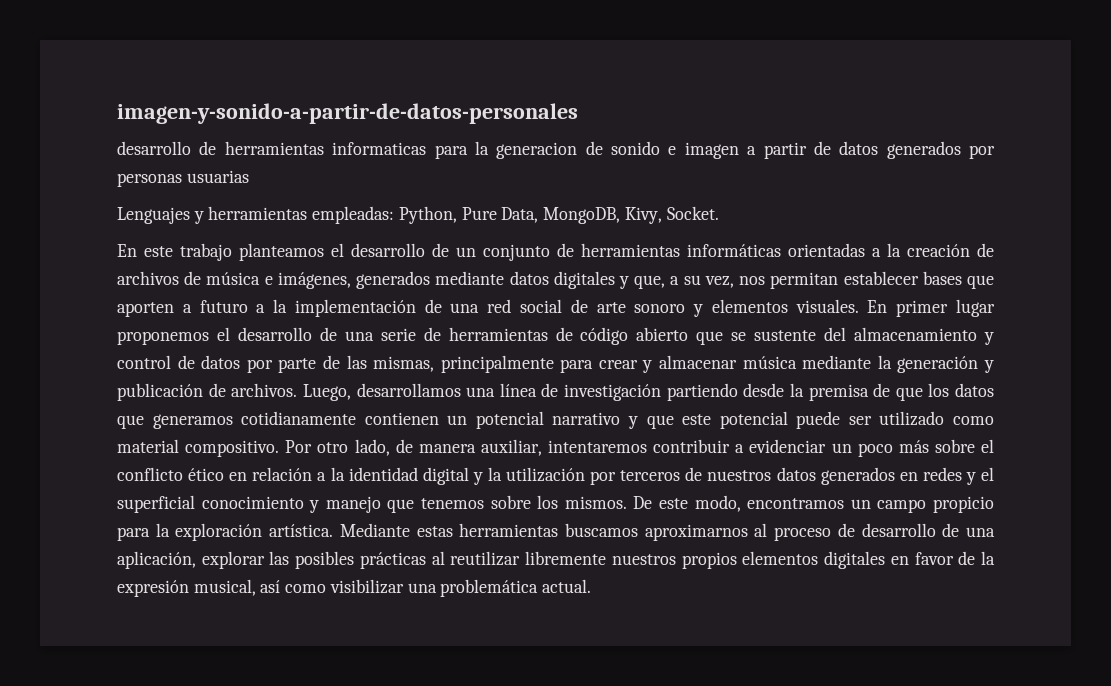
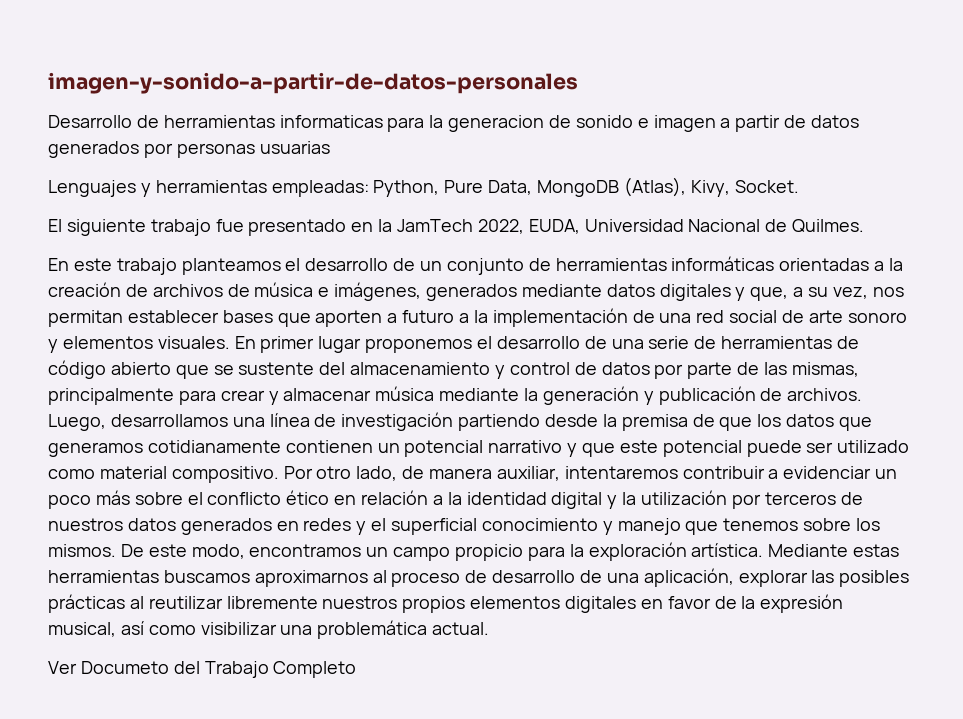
- desarrollo de herramientas informaticas para la generacion de sonido e imagen a partir de datos generados por personas usuarias
+ Desarrollo de herramientas informaticas para la generacion de sonido e imagen a partir de datos generados por personas usuarias
- Lenguajes y herramientas empleadas: Python, Pure Data, MongoDB, Kivy, Socket.
+ Lenguajes y herramientas empleadas: Python, Pure Data, MongoDB (Atlas), Kivy, Socket.
+ El siguiente trabajo fue presentado en la JamTech 2022, EUDA, Universidad Nacional de Quilmes.
+ Ver Documeto del Trabajo Completo

